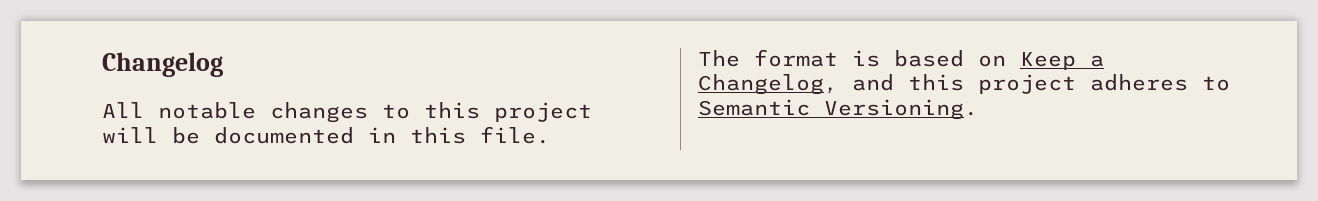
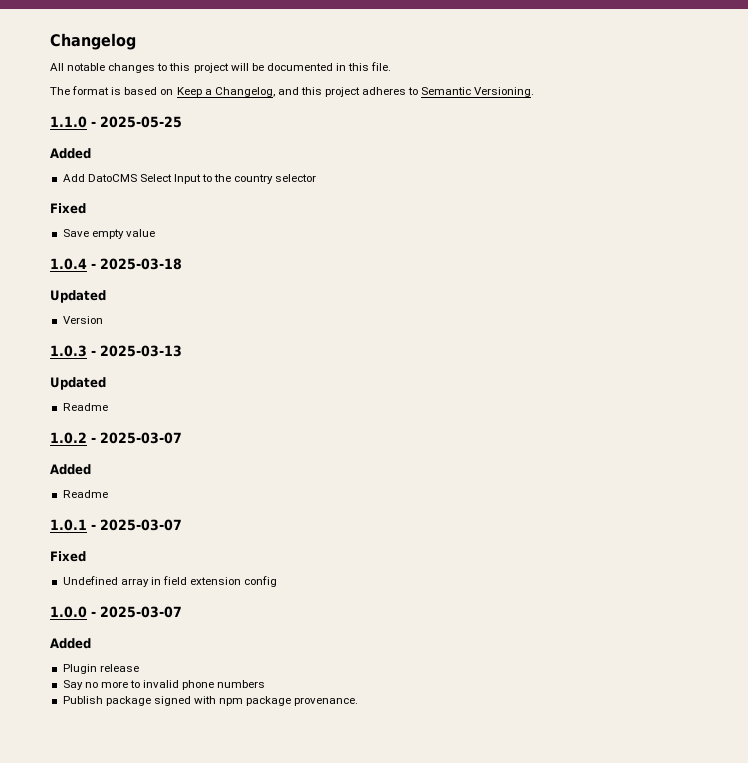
+ 1.1.0 - 2025-05-25
+ Added
+ Add DatoCMS Select Input to the country selector
+ Fixed
+ Save empty value
+ 1.0.4 - 2025-03-18
+ Updated
+ Version
+ 1.0.3 - 2025-03-13
+ Updated
+ Readme
+ 1.0.2 - 2025-03-07
+ Added
+ Readme
+ 1.0.1 - 2025-03-07
+ Fixed
+ Undefined array in field extension config
+ 1.0.0 - 2025-03-07
+ Added
+ Plugin release
+ Say no more to invalid phone numbers
+ Publish package signed with npm package provenance.

